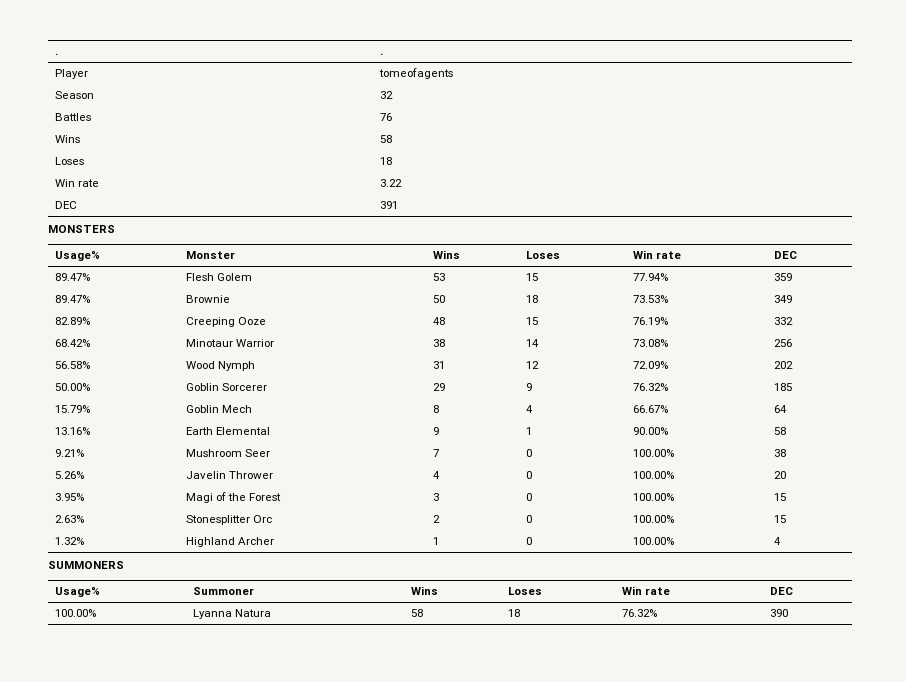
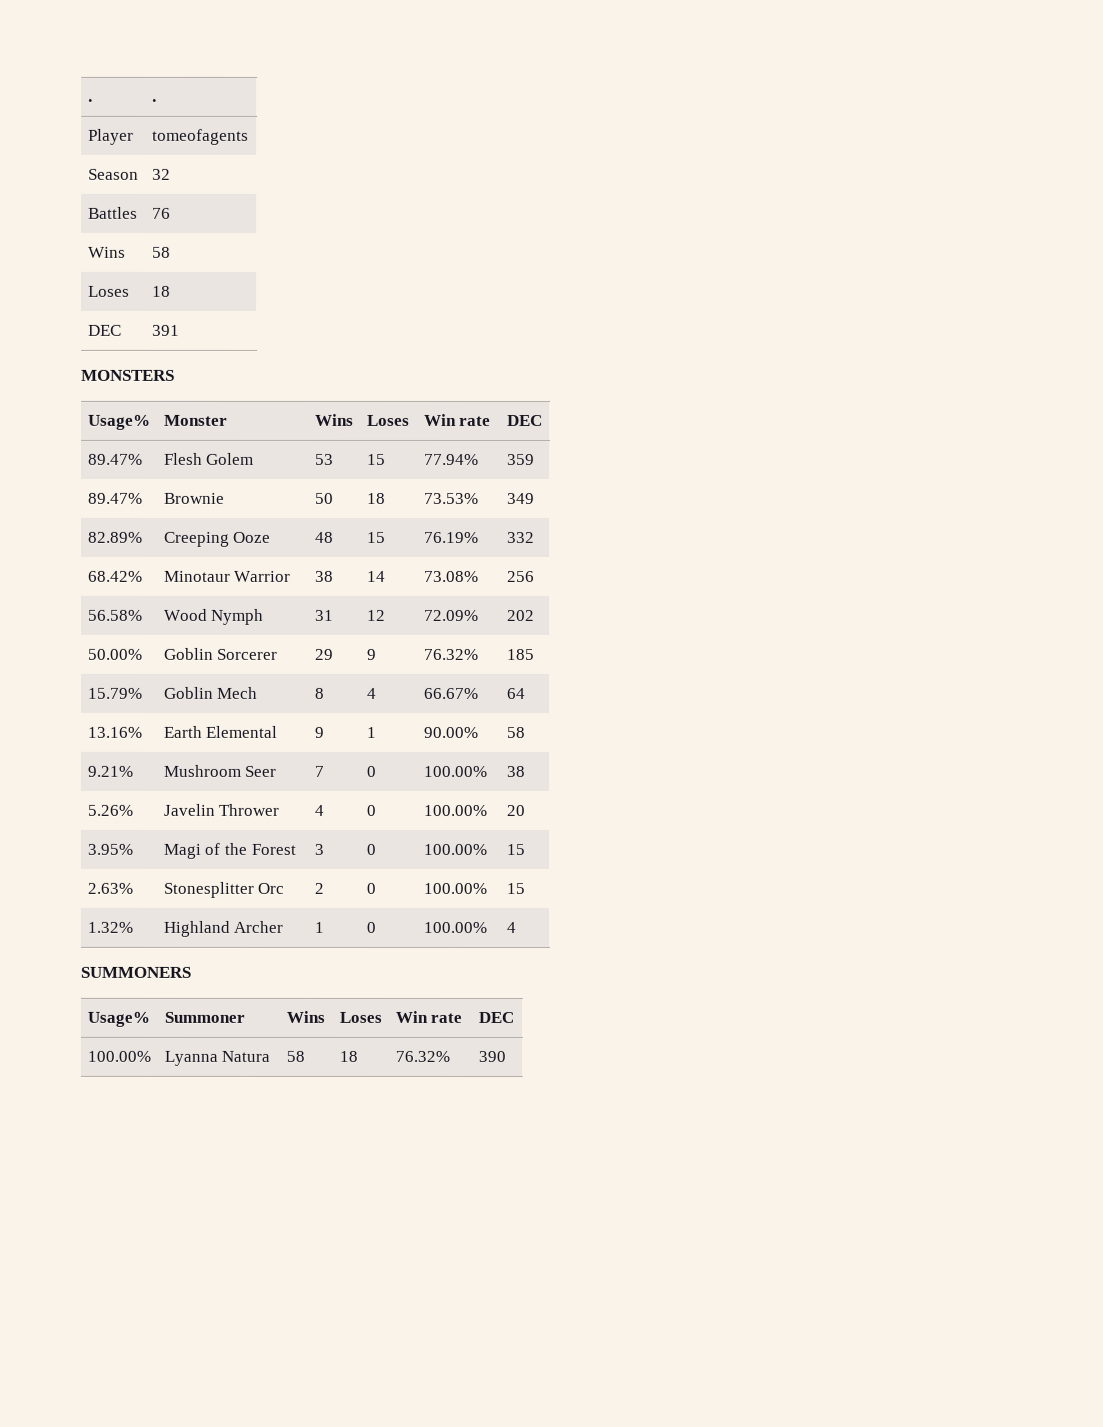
- Win rate | 3.22

